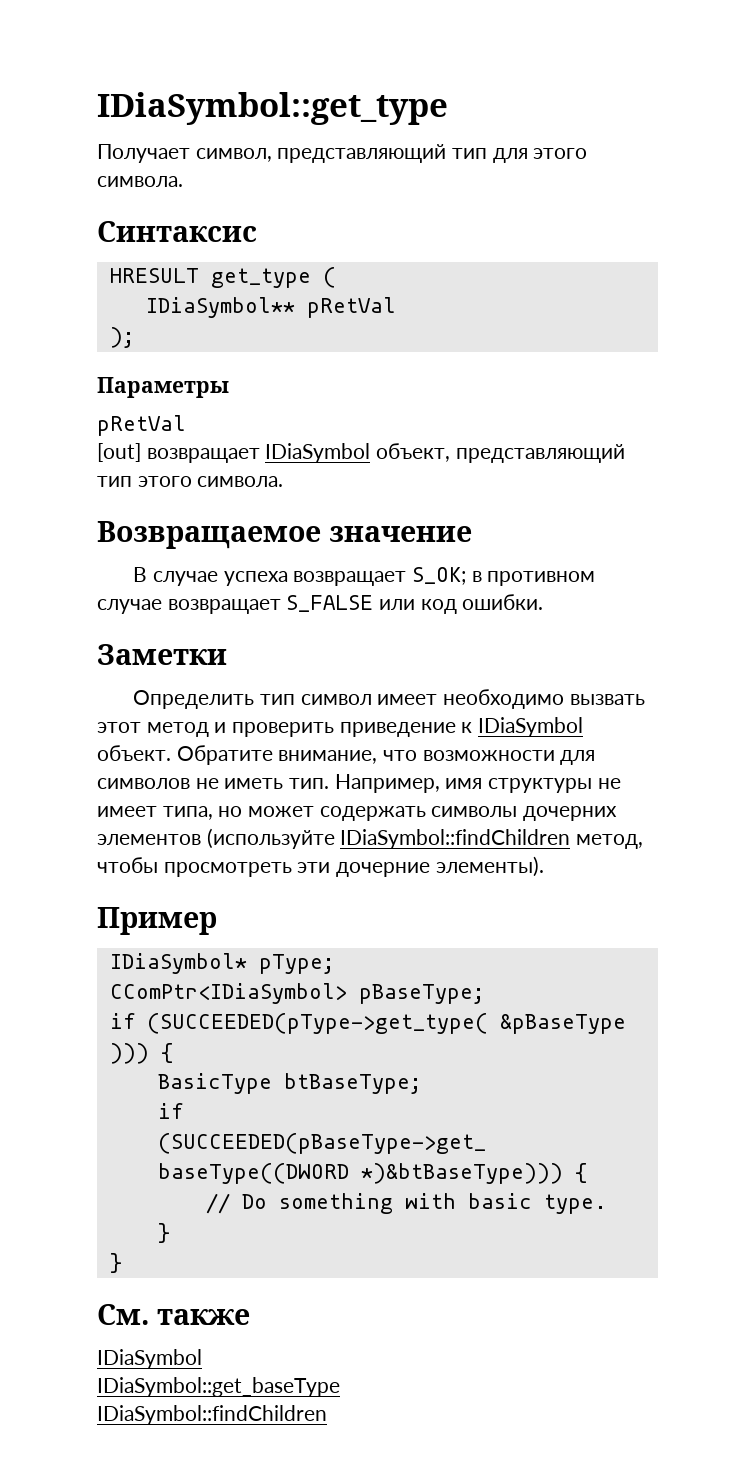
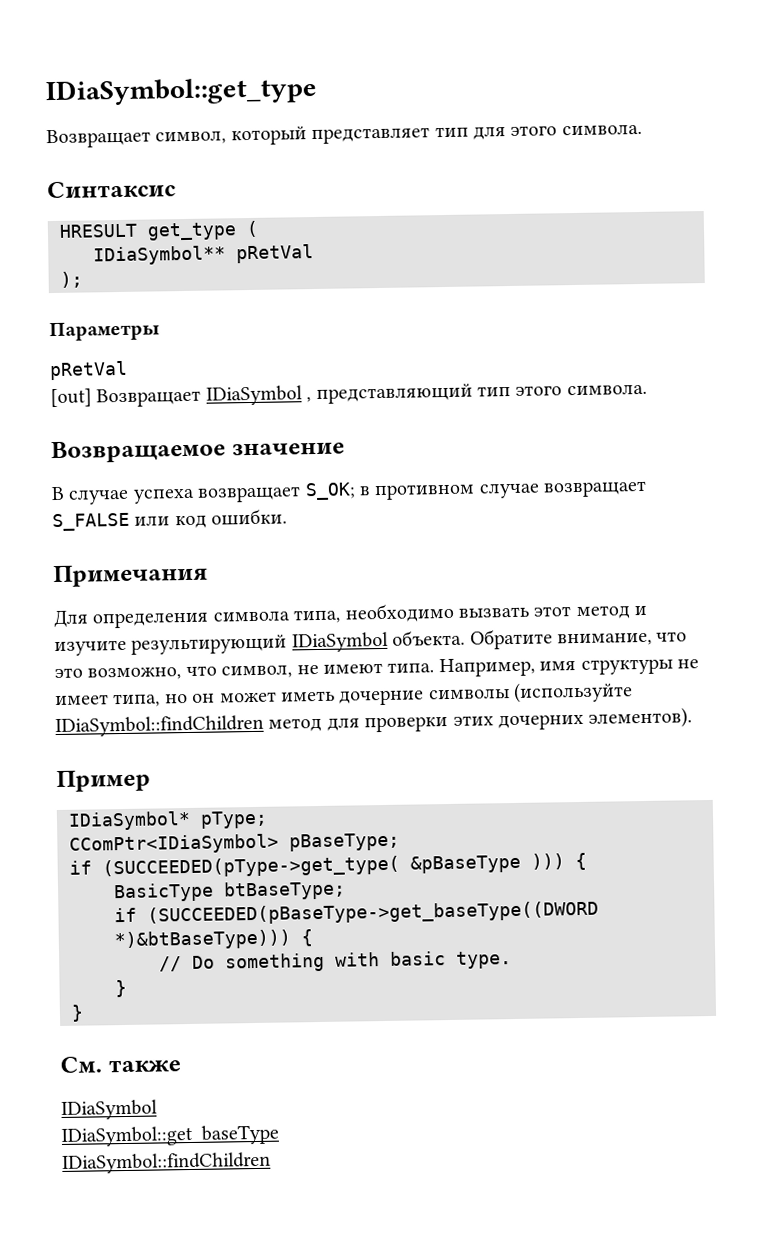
- Получает символ, представляющий тип для этого символа.
+ Возвращает символ, который представляет тип для этого символа.
- [out] возвращает IDiaSymbol объект, представляющий тип этого символа.
+ [out] Возвращает IDiaSymbol , представляющий тип этого символа.
- Заметки
- Определить тип символ имеет необходимо вызвать этот метод и проверить приведение к IDiaSymbol объект. Обратите внимание, что возможности для символов не иметь тип.
+ Примечания
+ Для определения символа типа, необходимо вызвать этот метод и изучите результирующий IDiaSymbol объекта. Обратите внимание, что это возможно, что символ, не имеют типа.
- Например, имя структуры не имеет типа, но может содержать символы дочерних элементов (используйте IDiaSymbol::findChildren метод, чтобы просмотреть эти дочерние элементы).
+ Например, имя структуры не имеет типа, но он может иметь дочерние символы (используйте IDiaSymbol::findChildren метод для проверки этих дочерних элементов).

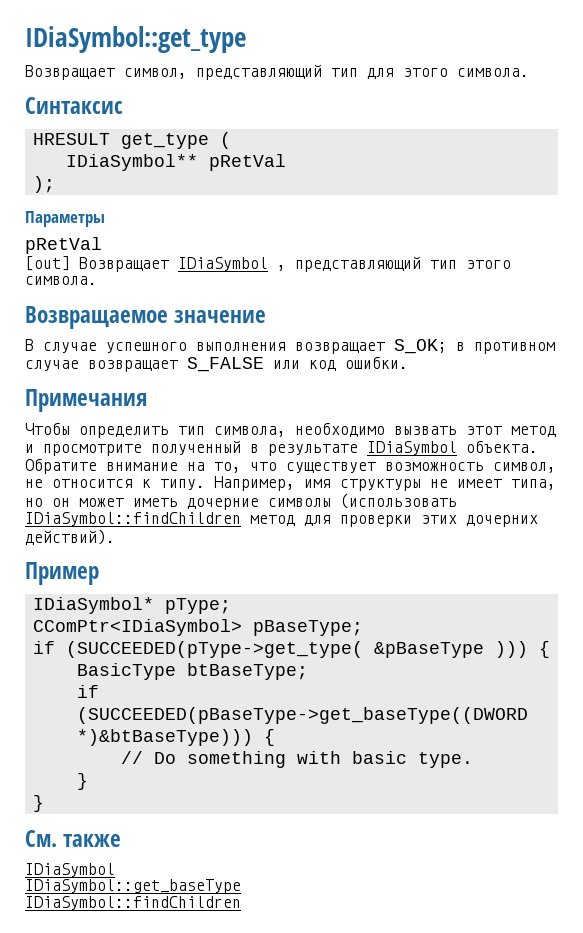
- Возвращает символ, который представляет тип для этого символа.
+ Возвращает символ, представляющий тип для этого символа.
- В случае успеха возвращает S_OK; в противном случае возвращает S_FALSE или код ошибки.
+ В случае успешного выполнения возвращает S_OK; в противном случае возвращает S_FALSE или код ошибки.
- Для определения символа типа, необходимо вызвать этот метод и изучите результирующий IDiaSymbol объекта. Обратите внимание, что это возможно, что символ, не имеют типа.
+ Чтобы определить тип символа, необходимо вызвать этот метод и просмотрите полученный в результате IDiaSymbol объекта. Обратите внимание на то, что существует возможность символ, не относится к типу.
- Например, имя структуры не имеет типа, но он может иметь дочерние символы (используйте IDiaSymbol::findChildren метод для проверки этих дочерних элементов).
+ Например, имя структуры не имеет типа, но он может иметь дочерние символы (использовать IDiaSymbol::findChildren метод для проверки этих дочерних действий).

